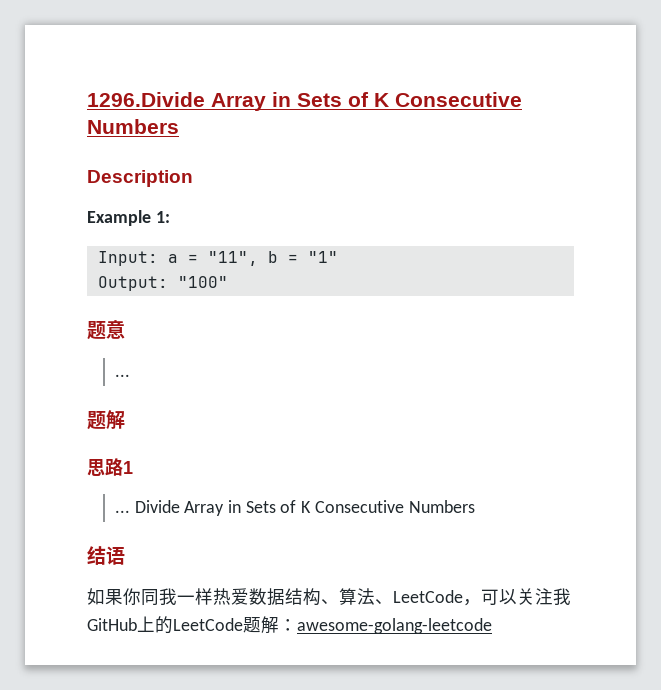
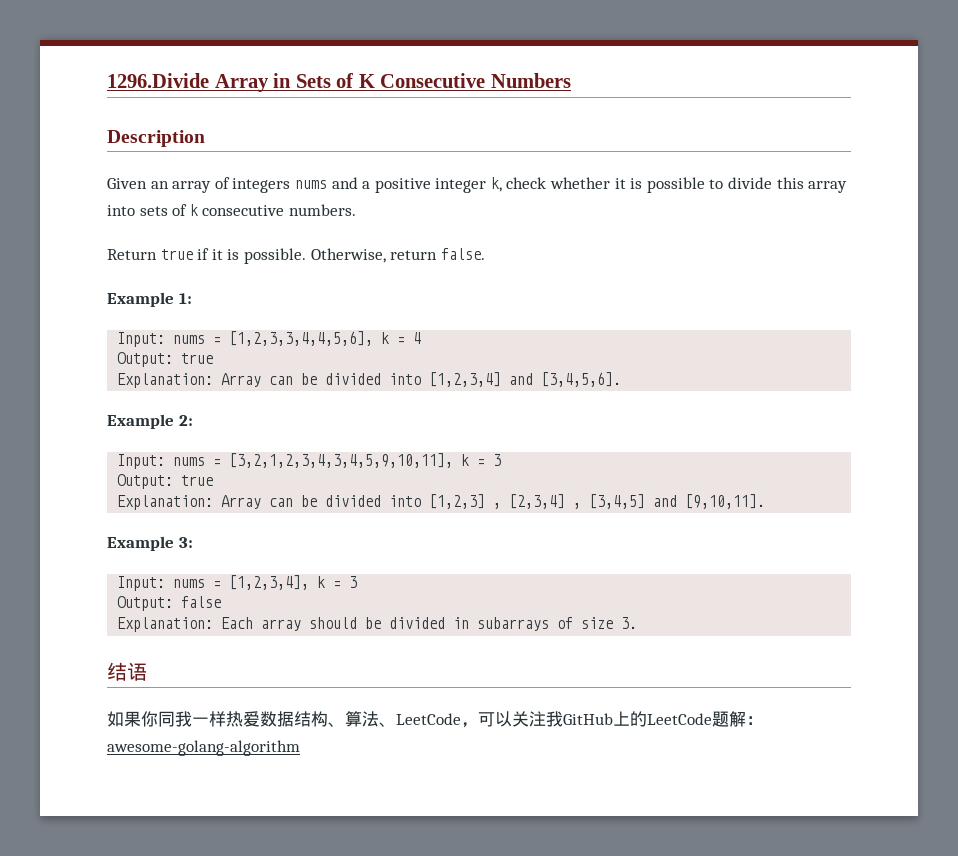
+ Given an array of integers nums and a positive integer k, check whether it is possible to divide this array into sets of k consecutive numbers.
+ Return true if it is possible. Otherwise, return false.
  Example 1:
- Input: a = "11", b = "1"
- Output: "100"
- 题意
- ...
- 题解
- 思路1
- ... Divide Array in Sets of K Consecutive Numbers
+ Input: nums = [1,2,3,3,4,4,5,6], k = 4
+ Output: true
+ Explanation: Array can be divided into [1,2,3,4] and [3,4,5,6].
+ Example 2:
+ Input: nums = [3,2,1,2,3,4,3,4,5,9,10,11], k = 3
+ Output: true
+ Explanation: Array can be divided into [1,2,3] , [2,3,4] , [3,4,5] and [9,10,11].
+ Example 3:
+ Input: nums = [1,2,3,4], k = 3
+ Output: false
+ Explanation: Each array should be divided in subarrays of size 3.
- 如果你同我一样热爱数据结构、算法、LeetCode，可以关注我GitHub上的LeetCode题解：awesome-golang-leetcode
+ 如果你同我一样热爱数据结构、算法、LeetCode，可以关注我GitHub上的LeetCode题解：awesome-golang-algorithm

